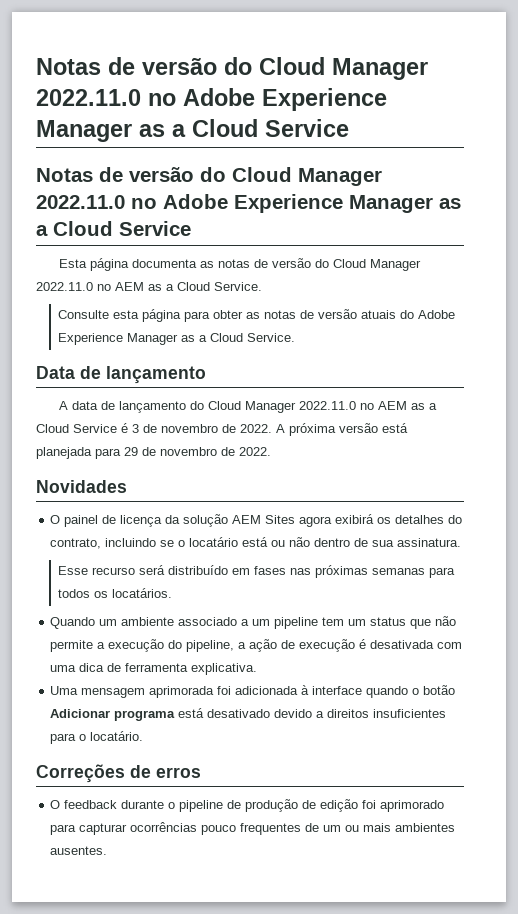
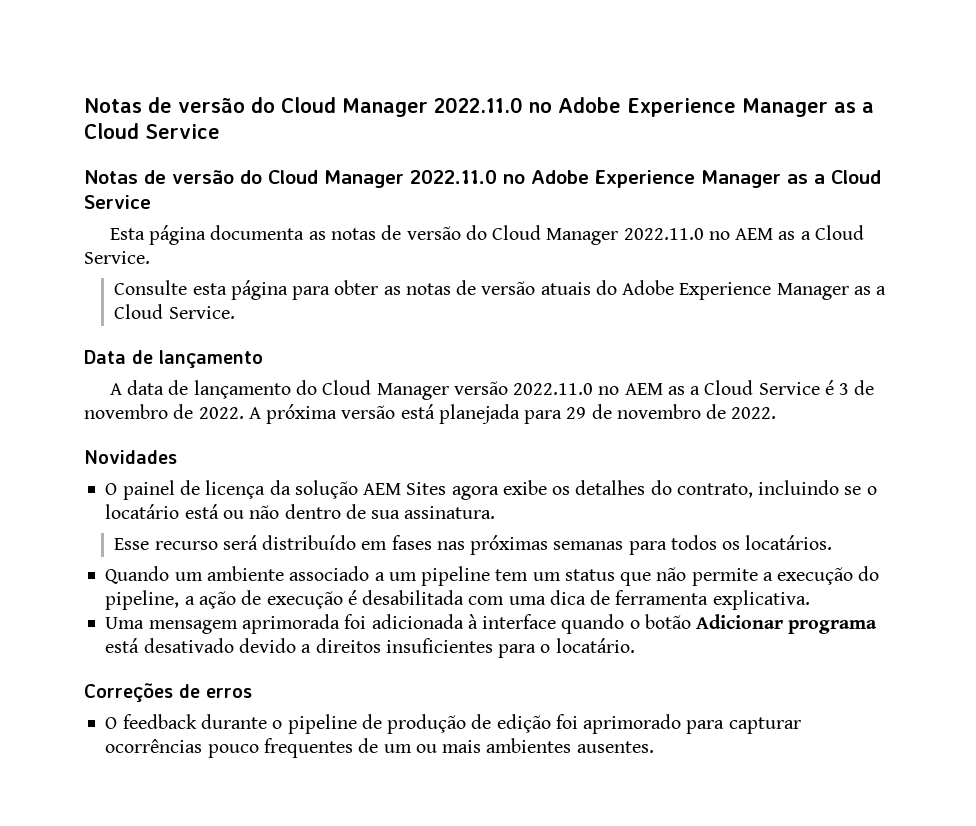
- A data de lançamento do Cloud Manager 2022.11.0 no AEM as a Cloud Service é 3 de novembro de 2022.
+ A data de lançamento do Cloud Manager versão 2022.11.0 no AEM as a Cloud Service é 3 de novembro de 2022.
- O painel de licença da solução AEM Sites agora exibirá os detalhes do contrato, incluindo se o locatário está ou não dentro de sua assinatura.
+ O painel de licença da solução AEM Sites agora exibe os detalhes do contrato, incluindo se o locatário está ou não dentro de sua assinatura.
- Quando um ambiente associado a um pipeline tem um status que não permite a execução do pipeline, a ação de execução é desativada com uma dica de ferramenta explicativa.
+ Quando um ambiente associado a um pipeline tem um status que não permite a execução do pipeline, a ação de execução é desabilitada com uma dica de ferramenta explicativa.

